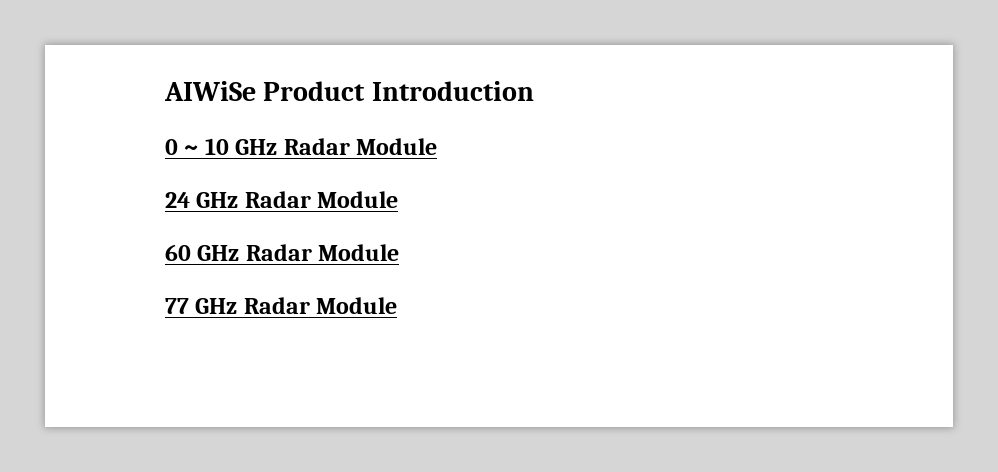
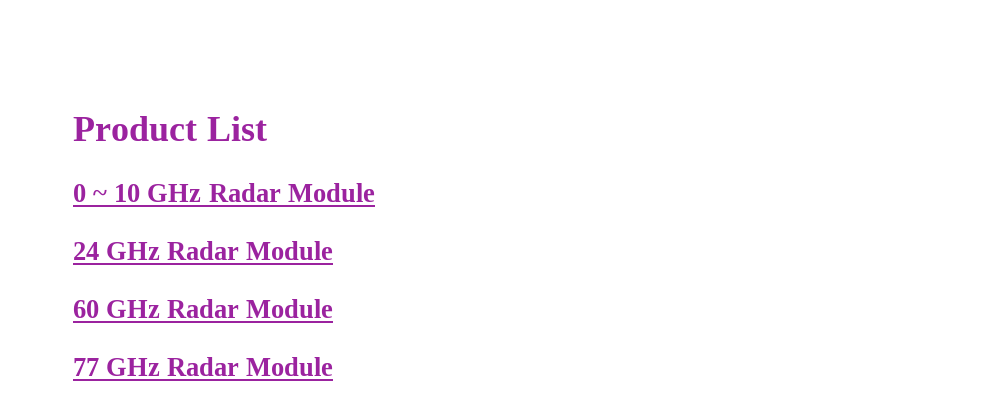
- AIWiSe Product Introduction
+ Product List

